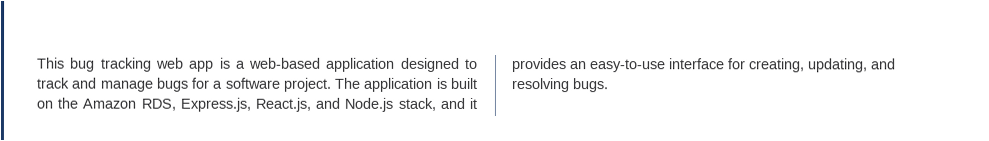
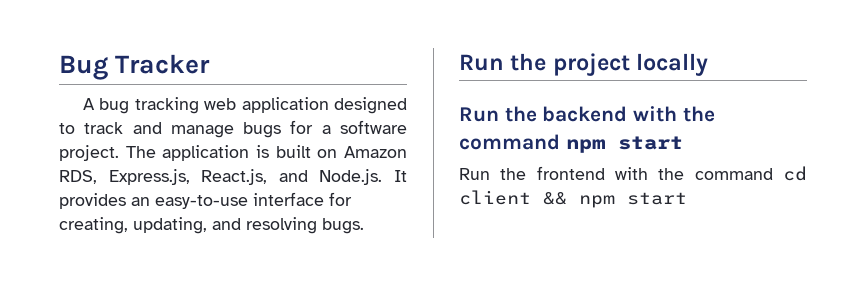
- This bug tracking web app is a web-based application designed to track and manage bugs for a software project.
+ Bug Tracker
+ A bug tracking web application designed to track and manage bugs for a software project.
- The application is built on the Amazon RDS, Express.js, React.js, and Node.js stack, and it provides an easy-to-use interface for creating, updating, and resolving bugs.
+ The application is built on Amazon RDS, Express.js, React.js, and Node.js. It provides an easy-to-use interface for creating, updating, and resolving bugs.
+ Run the project locally
+ Run the backend with the command npm start
+ Run the frontend with the command cd client && npm start

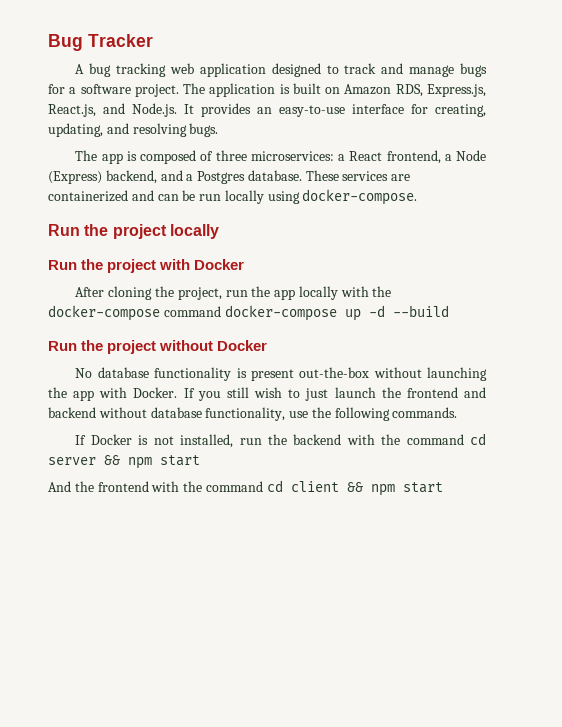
+ The app is composed of three microservices: a React frontend, a Node (Express) backend, and a Postgres database. These services are containerized and can be run locally using docker-compose.
- Run the backend with the command npm start
+ Run the project with Docker
+ After cloning the project, run the app locally with the docker-compose command docker-compose up -d --build
+ Run the project without Docker
+ No database functionality is present out-the-box without launching the app with Docker. If you still wish to just launch the frontend and backend without database functionality, use the following commands.
+ If Docker is not installed, run the backend with the command cd server && npm start
- Run the frontend with the command cd client && npm start
+ And the frontend with the command cd client && npm start

